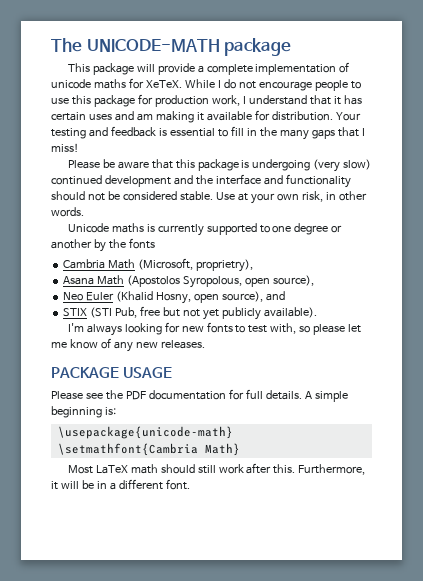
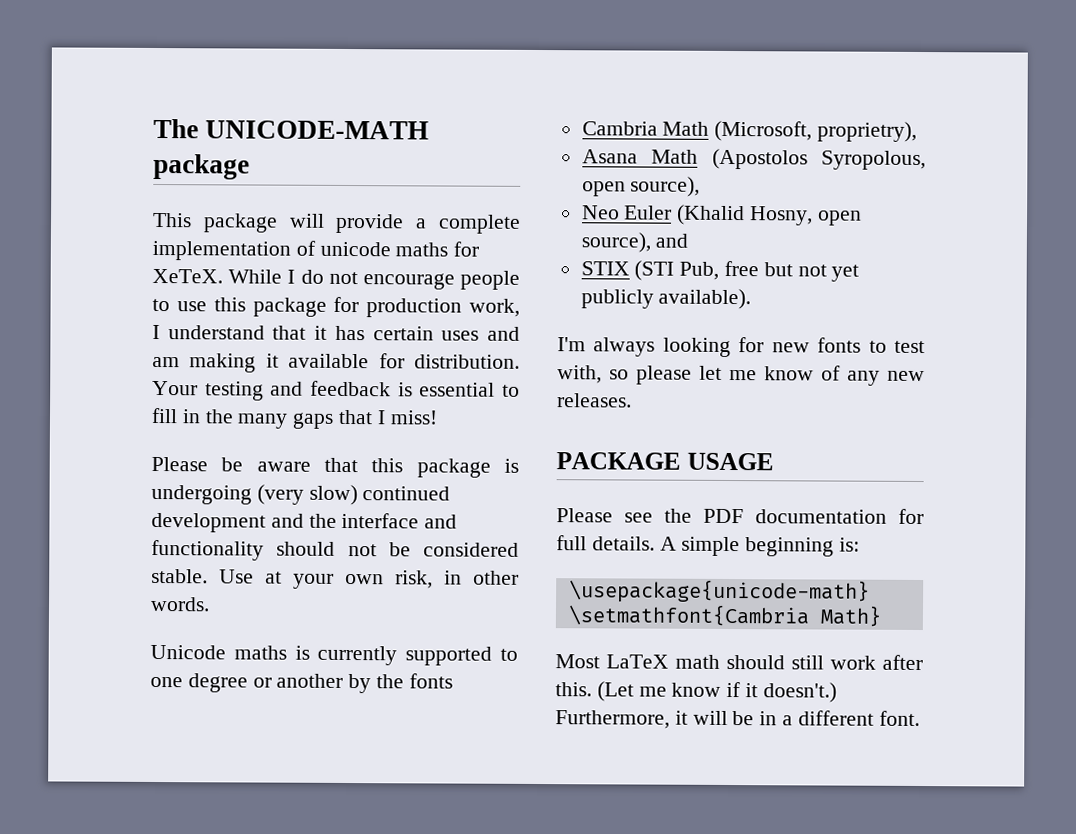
+ (Let me know if it doesn't.)

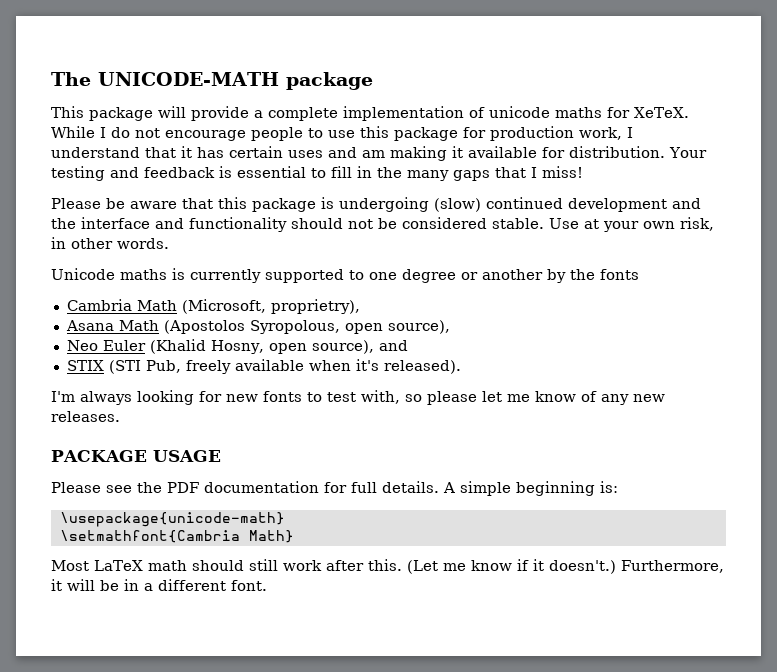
- Please be aware that this package is undergoing (very slow) continued development and the interface and functionality should not be considered stable.
+ Please be aware that this package is undergoing (slow) continued development and the interface and functionality should not be considered stable.
- STIX (STI Pub, free but not yet publicly available).
+ STIX (STI Pub, freely available when it's released).

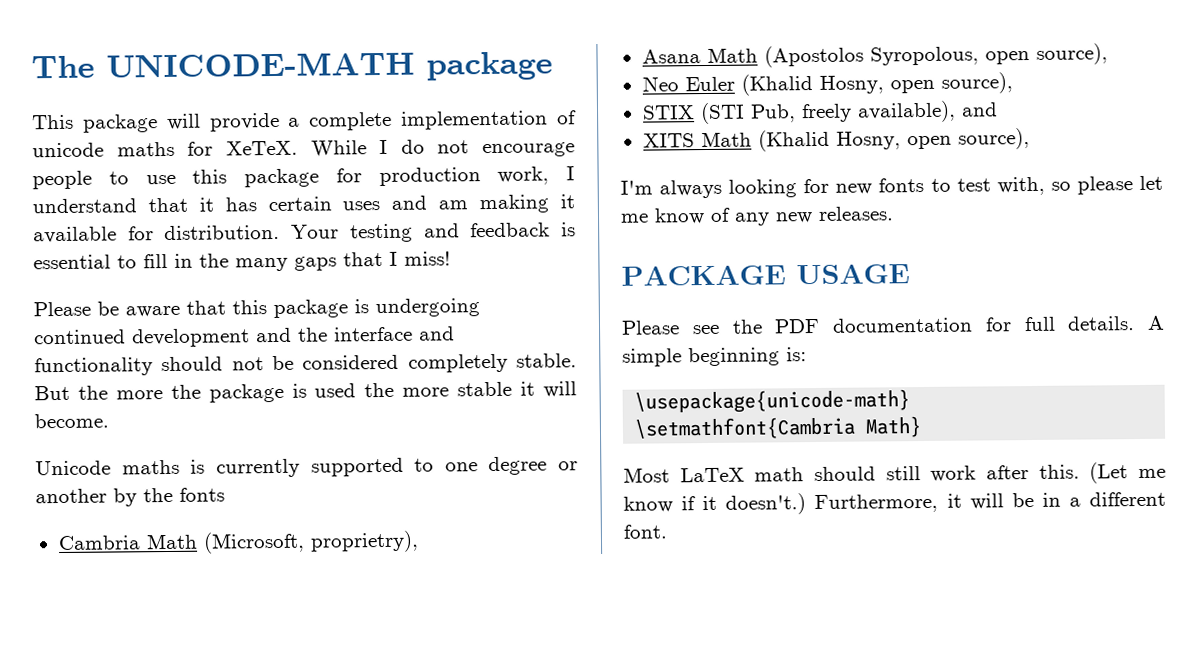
- Please be aware that this package is undergoing (slow) continued development and the interface and functionality should not be considered stable. Use at your own risk, in other words.
+ Please be aware that this package is undergoing continued development and the interface and functionality should not be considered completely stable. But the more the package is used the more stable it will become.
- Neo Euler (Khalid Hosny, open source), and
+ Neo Euler (Khalid Hosny, open source),
- STIX (STI Pub, freely available when it's released).
+ STIX (STI Pub, freely available), and
+ XITS Math (Khalid Hosny, open source),

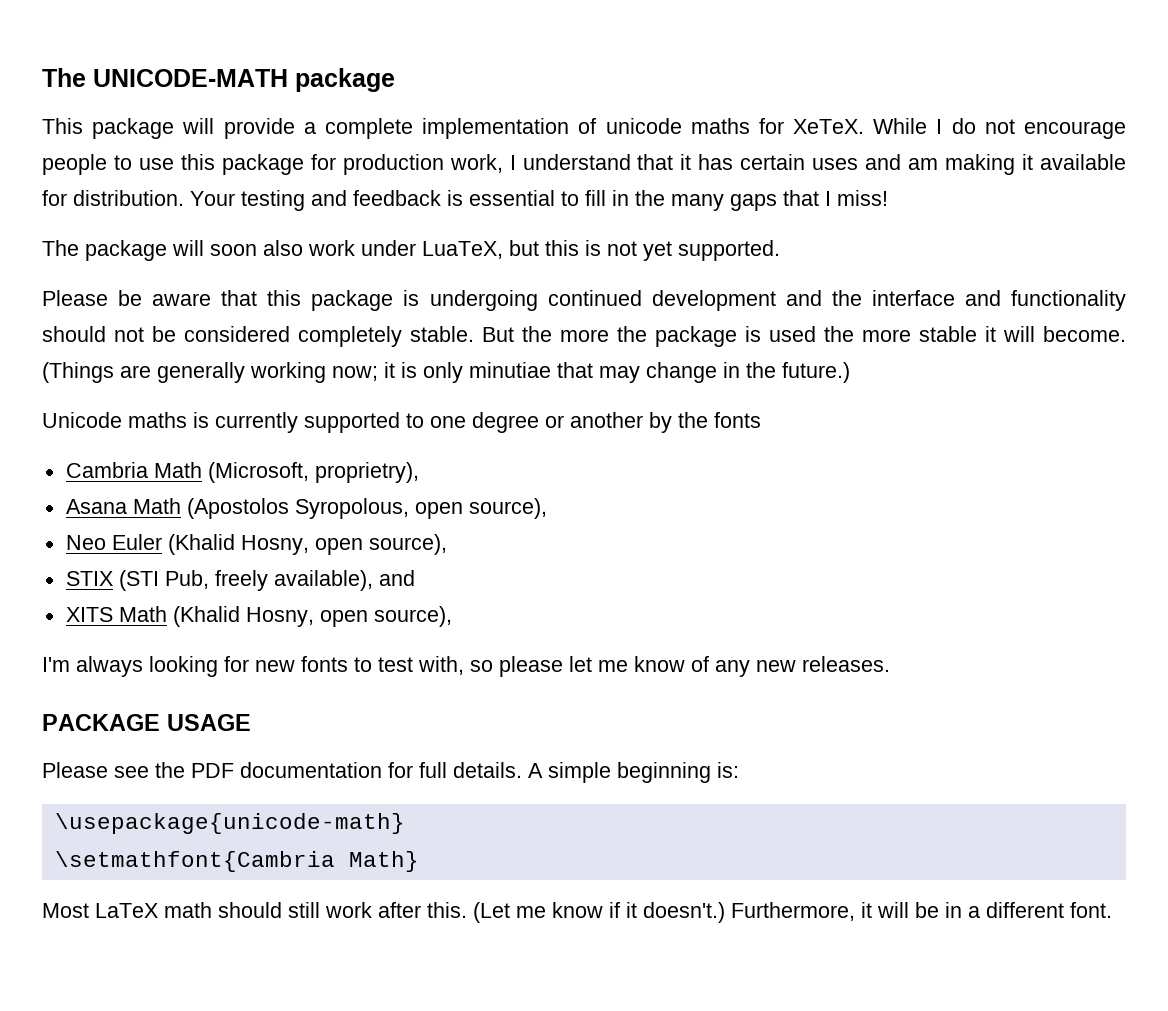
+ The package will soon also work under LuaTeX, but this is not yet supported.
+ (Things are generally working now; it is only minutiae that may change in the future.)

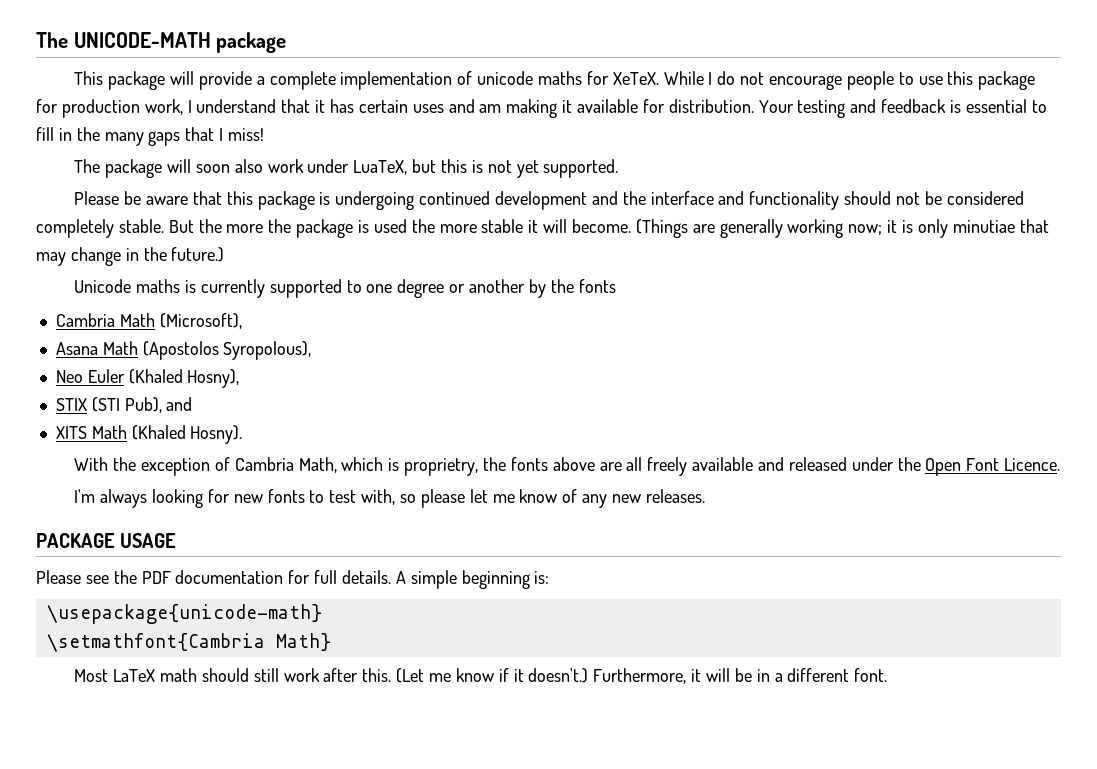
- Cambria Math (Microsoft, proprietry),
+ Cambria Math (Microsoft),
- Asana Math (Apostolos Syropolous, open source),
+ Asana Math (Apostolos Syropolous),
- Neo Euler (Khalid Hosny, open source),
+ Neo Euler (Khaled Hosny),
- STIX (STI Pub, freely available), and
+ STIX (STI Pub), and
- XITS Math (Khalid Hosny, open source),
+ XITS Math (Khaled Hosny).
+ With the exception of Cambria Math, which is proprietry, the fonts above are all freely available and released under the Open Font Licence.

